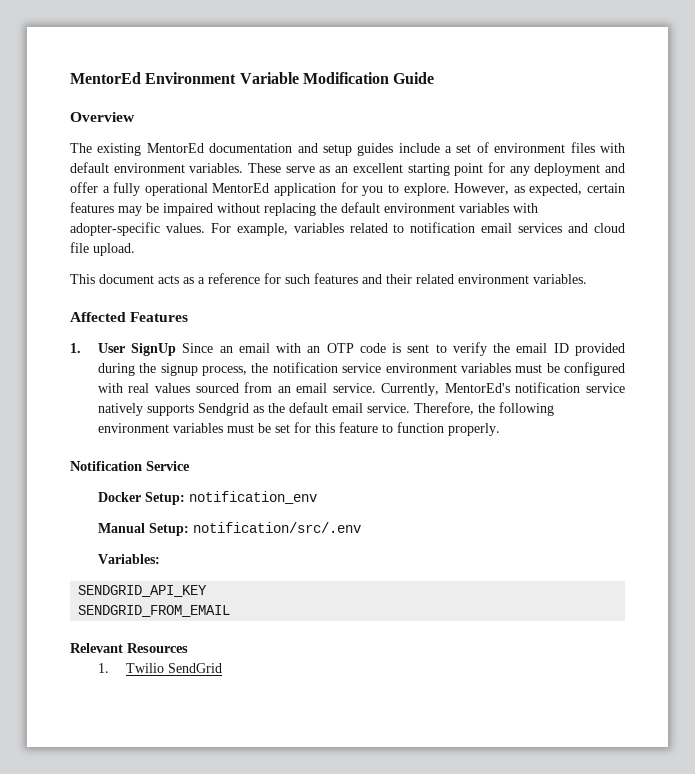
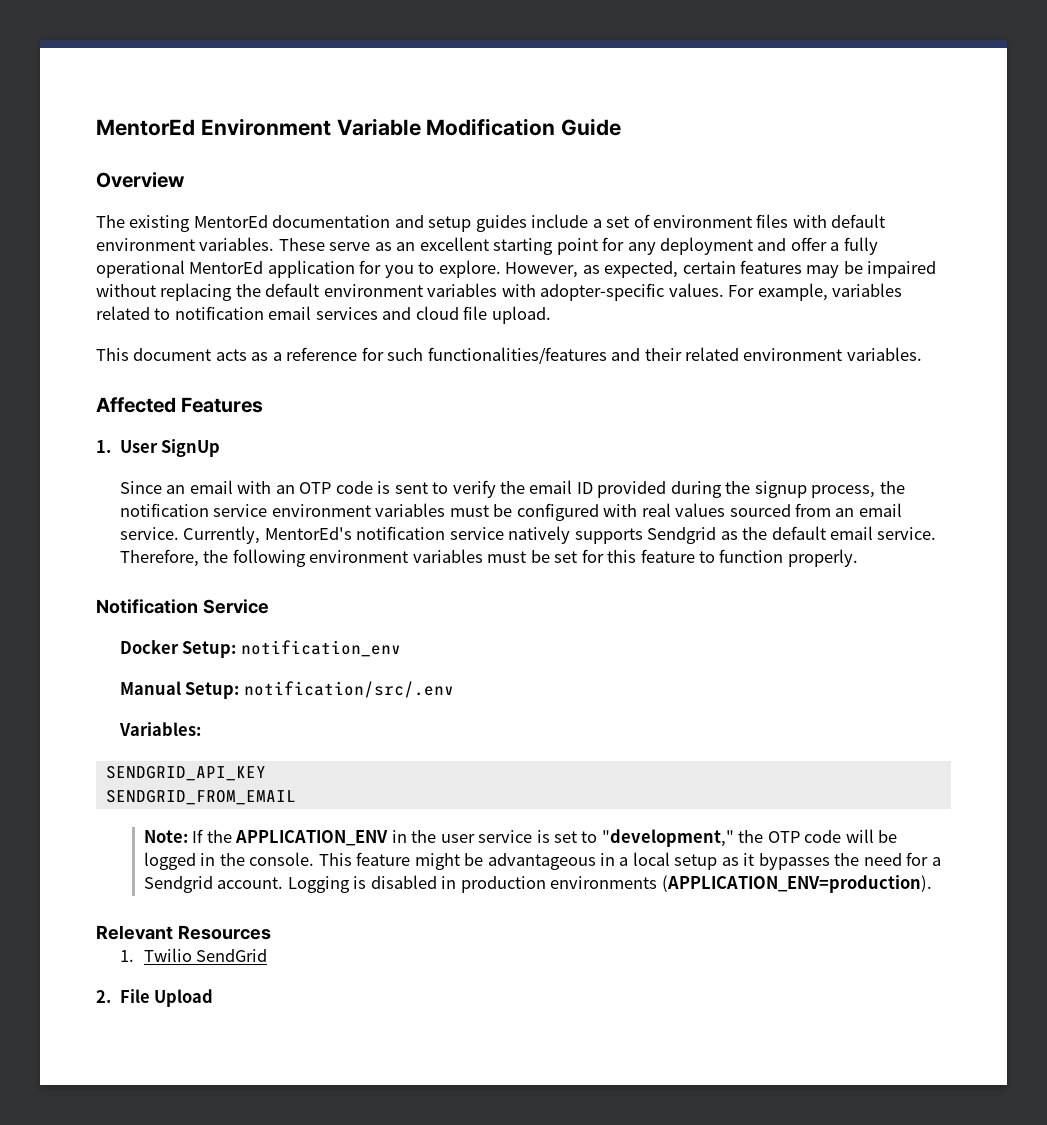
- This document acts as a reference for such features and their related environment variables.
+ This document acts as a reference for such functionalities/features and their related environment variables.
- 1. User SignUp Since an email with an OTP code is sent to verify the email ID provided during the signup process, the notification service environment variables must be configured with real values sourced from an email service.
+ 1. User SignUp
+ Since an email with an OTP code is sent to verify the email ID provided during the signup process, the notification service environment variables must be configured with real values sourced from an email service.
+ Note: If the APPLICATION_ENV in the user service is set to "development," the OTP code will be logged in the console. This feature might be advantageous in a local setup as it bypasses the need for a Sendgrid account. Logging is disabled in production environments (APPLICATION_ENV=production).
+ 2. File Upload

